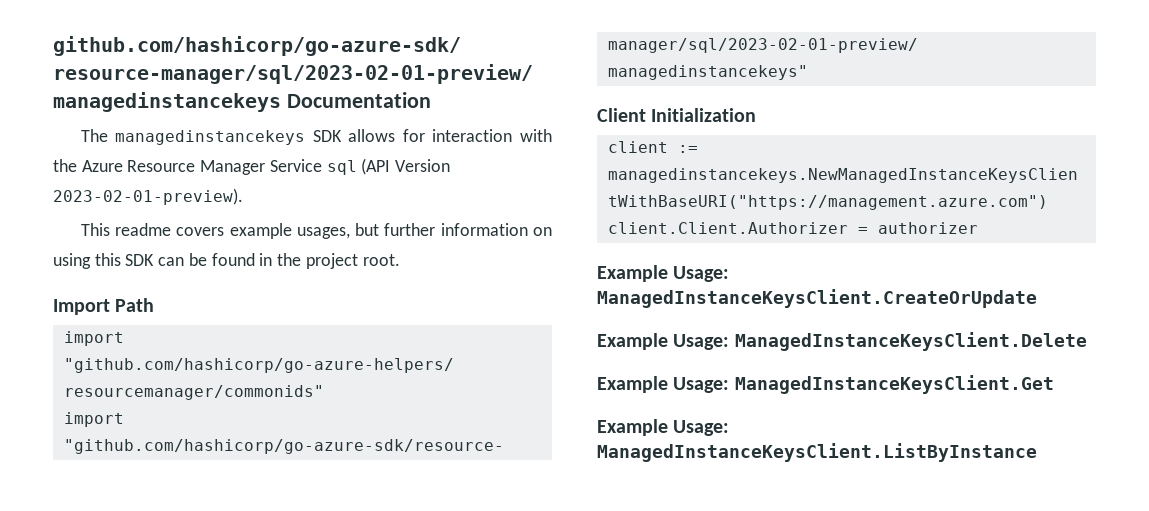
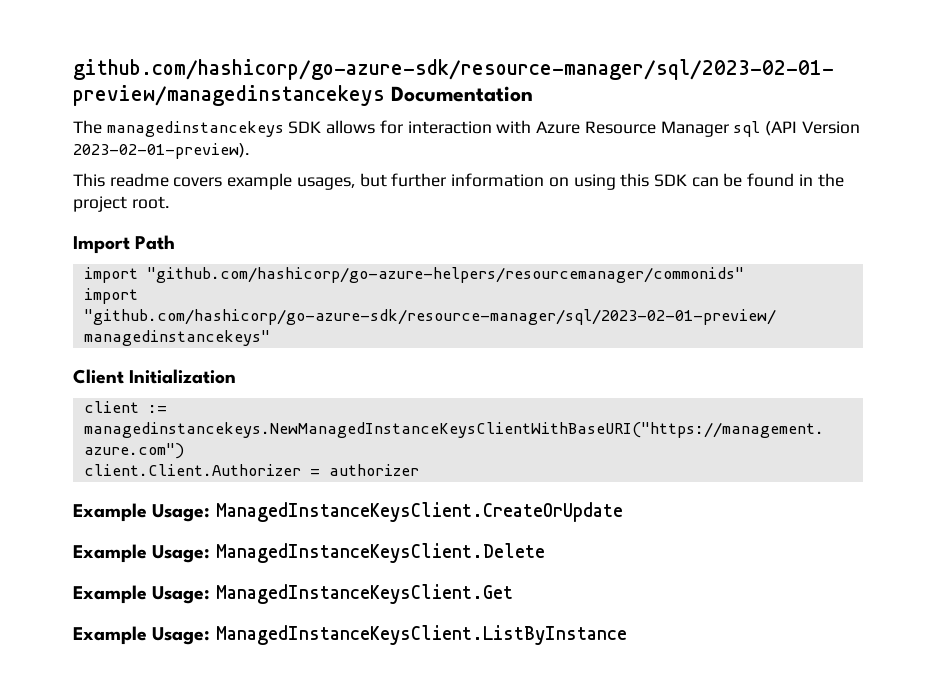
- The managedinstancekeys SDK allows for interaction with the Azure Resource Manager Service sql (API Version 2023-02-01-preview).
+ The managedinstancekeys SDK allows for interaction with Azure Resource Manager sql (API Version 2023-02-01-preview).

